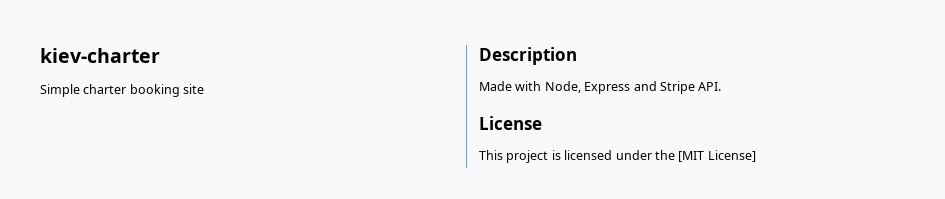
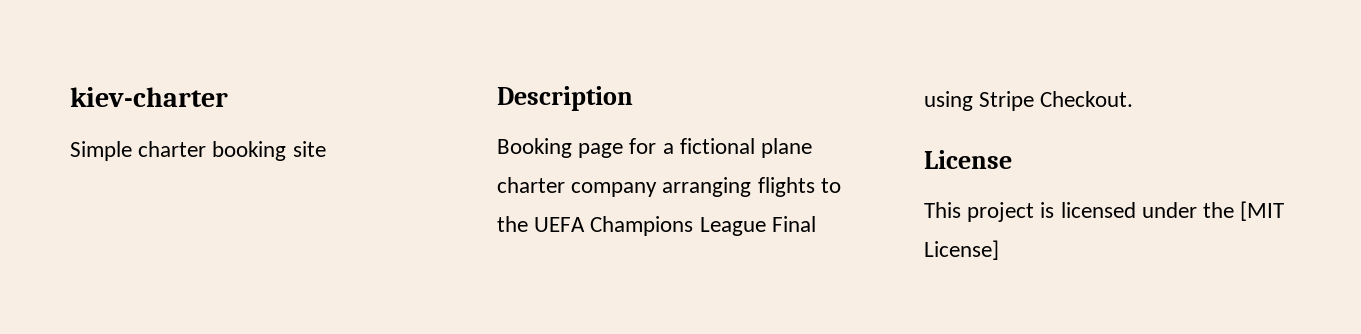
- Made with Node, Express and Stripe API.
+ Booking page for a fictional plane charter company arranging flights to the UEFA Champions League Final using Stripe Checkout.

